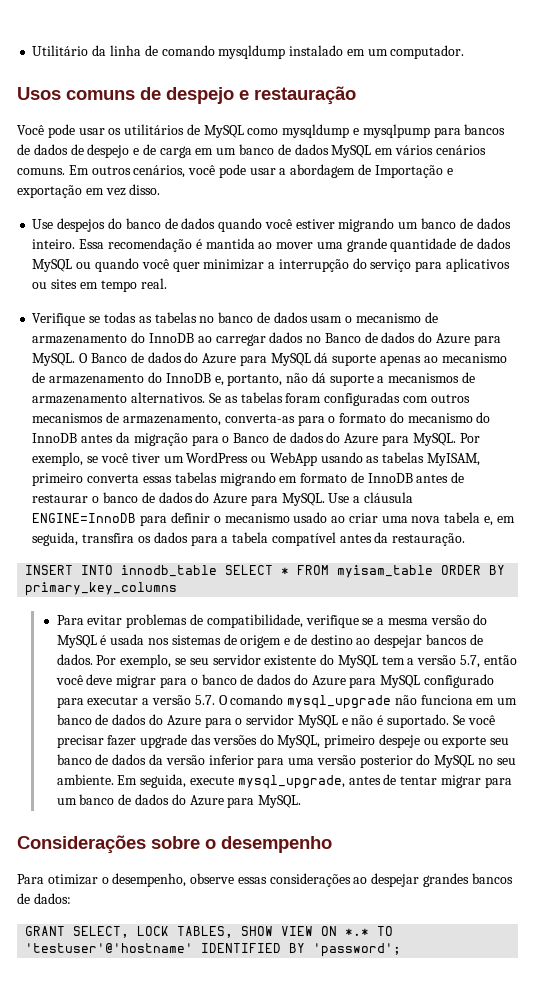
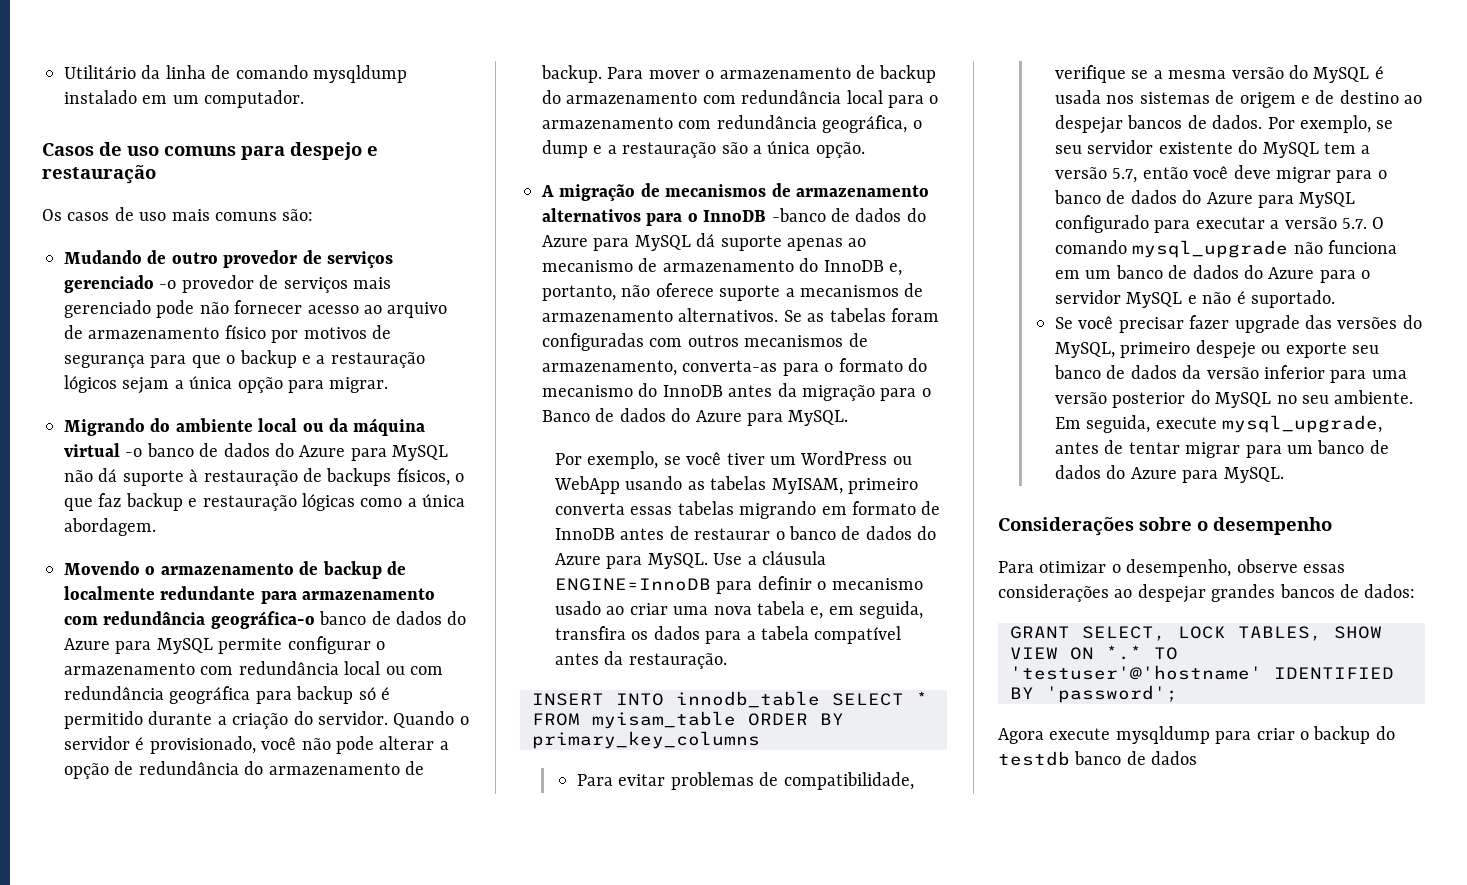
- Usos comuns de despejo e restauração
- Você pode usar os utilitários de MySQL como mysqldump e mysqlpump para bancos de dados de despejo e de carga em um banco de dados MySQL em vários cenários comuns. Em outros cenários, você pode usar a abordagem de Importação e exportação em vez disso.
- Use despejos do banco de dados quando você estiver migrando um banco de dados inteiro. Essa recomendação é mantida ao mover uma grande quantidade de dados MySQL ou quando você quer minimizar a interrupção do serviço para aplicativos ou sites em tempo real.
- Verifique se todas as tabelas no banco de dados usam o mecanismo de armazenamento do InnoDB ao carregar dados no Banco de dados do Azure para MySQL. O Banco de dados do Azure para MySQL dá suporte apenas ao mecanismo de armazenamento do InnoDB e, portanto, não dá suporte a mecanismos de armazenamento alternativos.
+ Casos de uso comuns para despejo e restauração
+ Os casos de uso mais comuns são:
+ Mudando de outro provedor de serviços gerenciado -o provedor de serviços mais gerenciado pode não fornecer acesso ao arquivo de armazenamento físico por motivos de segurança para que o backup e a restauração lógicos sejam a única opção para migrar.
+ Migrando do ambiente local ou da máquina virtual -o banco de dados do Azure para MySQL não dá suporte à restauração de backups físicos, o que faz backup e restauração lógicas como a única abordagem.
+ Movendo o armazenamento de backup de localmente redundante para armazenamento com redundância geográfica-o banco de dados do Azure para MySQL permite configurar o armazenamento com redundância local ou com redundância geográfica para backup só é permitido durante a criação do servidor. Quando o servidor é provisionado, você não pode alterar a opção de redundância do armazenamento de backup. Para mover o armazenamento de backup do armazenamento com redundância local para o armazenamento com redundância geográfica, o dump e a restauração são a única opção.
+ A migração de mecanismos de armazenamento alternativos para o InnoDB -banco de dados do Azure para MySQL dá suporte apenas ao mecanismo de armazenamento do InnoDB e, portanto, não oferece suporte a mecanismos de armazenamento alternativos.
- Se as tabelas foram configuradas com outros mecanismos de armazenamento, converta-as para o formato do mecanismo do InnoDB antes da migração para o Banco de dados do Azure para MySQL. Por exemplo, se você tiver um WordPress ou WebApp usando as tabelas MyISAM, primeiro converta essas tabelas migrando em formato de InnoDB antes de restaurar o banco de dados do Azure para MySQL.
+ Se as tabelas foram configuradas com outros mecanismos de armazenamento, converta-as para o formato do mecanismo do InnoDB antes da migração para o Banco de dados do Azure para MySQL.
+ Por exemplo, se você tiver um WordPress ou WebApp usando as tabelas MyISAM, primeiro converta essas tabelas migrando em formato de InnoDB antes de restaurar o banco de dados do Azure para MySQL.
- Por exemplo, se seu servidor existente do MySQL tem a versão 5.7, então você deve migrar para o banco de dados do Azure para MySQL configurado para executar a versão 5.7. O comando mysql_upgrade não funciona em um banco de dados do Azure para o servidor MySQL e não é suportado. Se você precisar fazer upgrade das versões do MySQL, primeiro despeje ou exporte seu banco de dados da versão inferior para uma versão posterior do MySQL no seu ambiente.
+ Por exemplo, se seu servidor existente do MySQL tem a versão 5.7, então você deve migrar para o banco de dados do Azure para MySQL configurado para executar a versão 5.7. O comando mysql_upgrade não funciona em um banco de dados do Azure para o servidor MySQL e não é suportado.
+ Se você precisar fazer upgrade das versões do MySQL, primeiro despeje ou exporte seu banco de dados da versão inferior para uma versão posterior do MySQL no seu ambiente.
+ Agora execute mysqldump para criar o backup do testdb banco de dados

